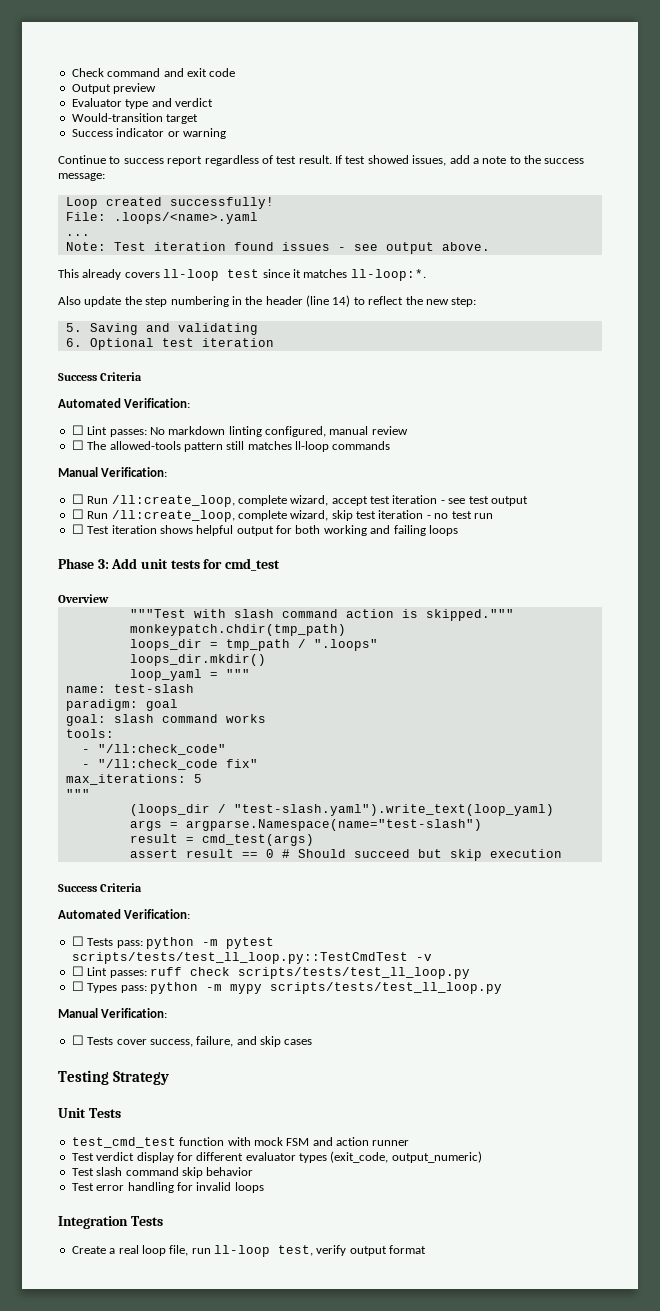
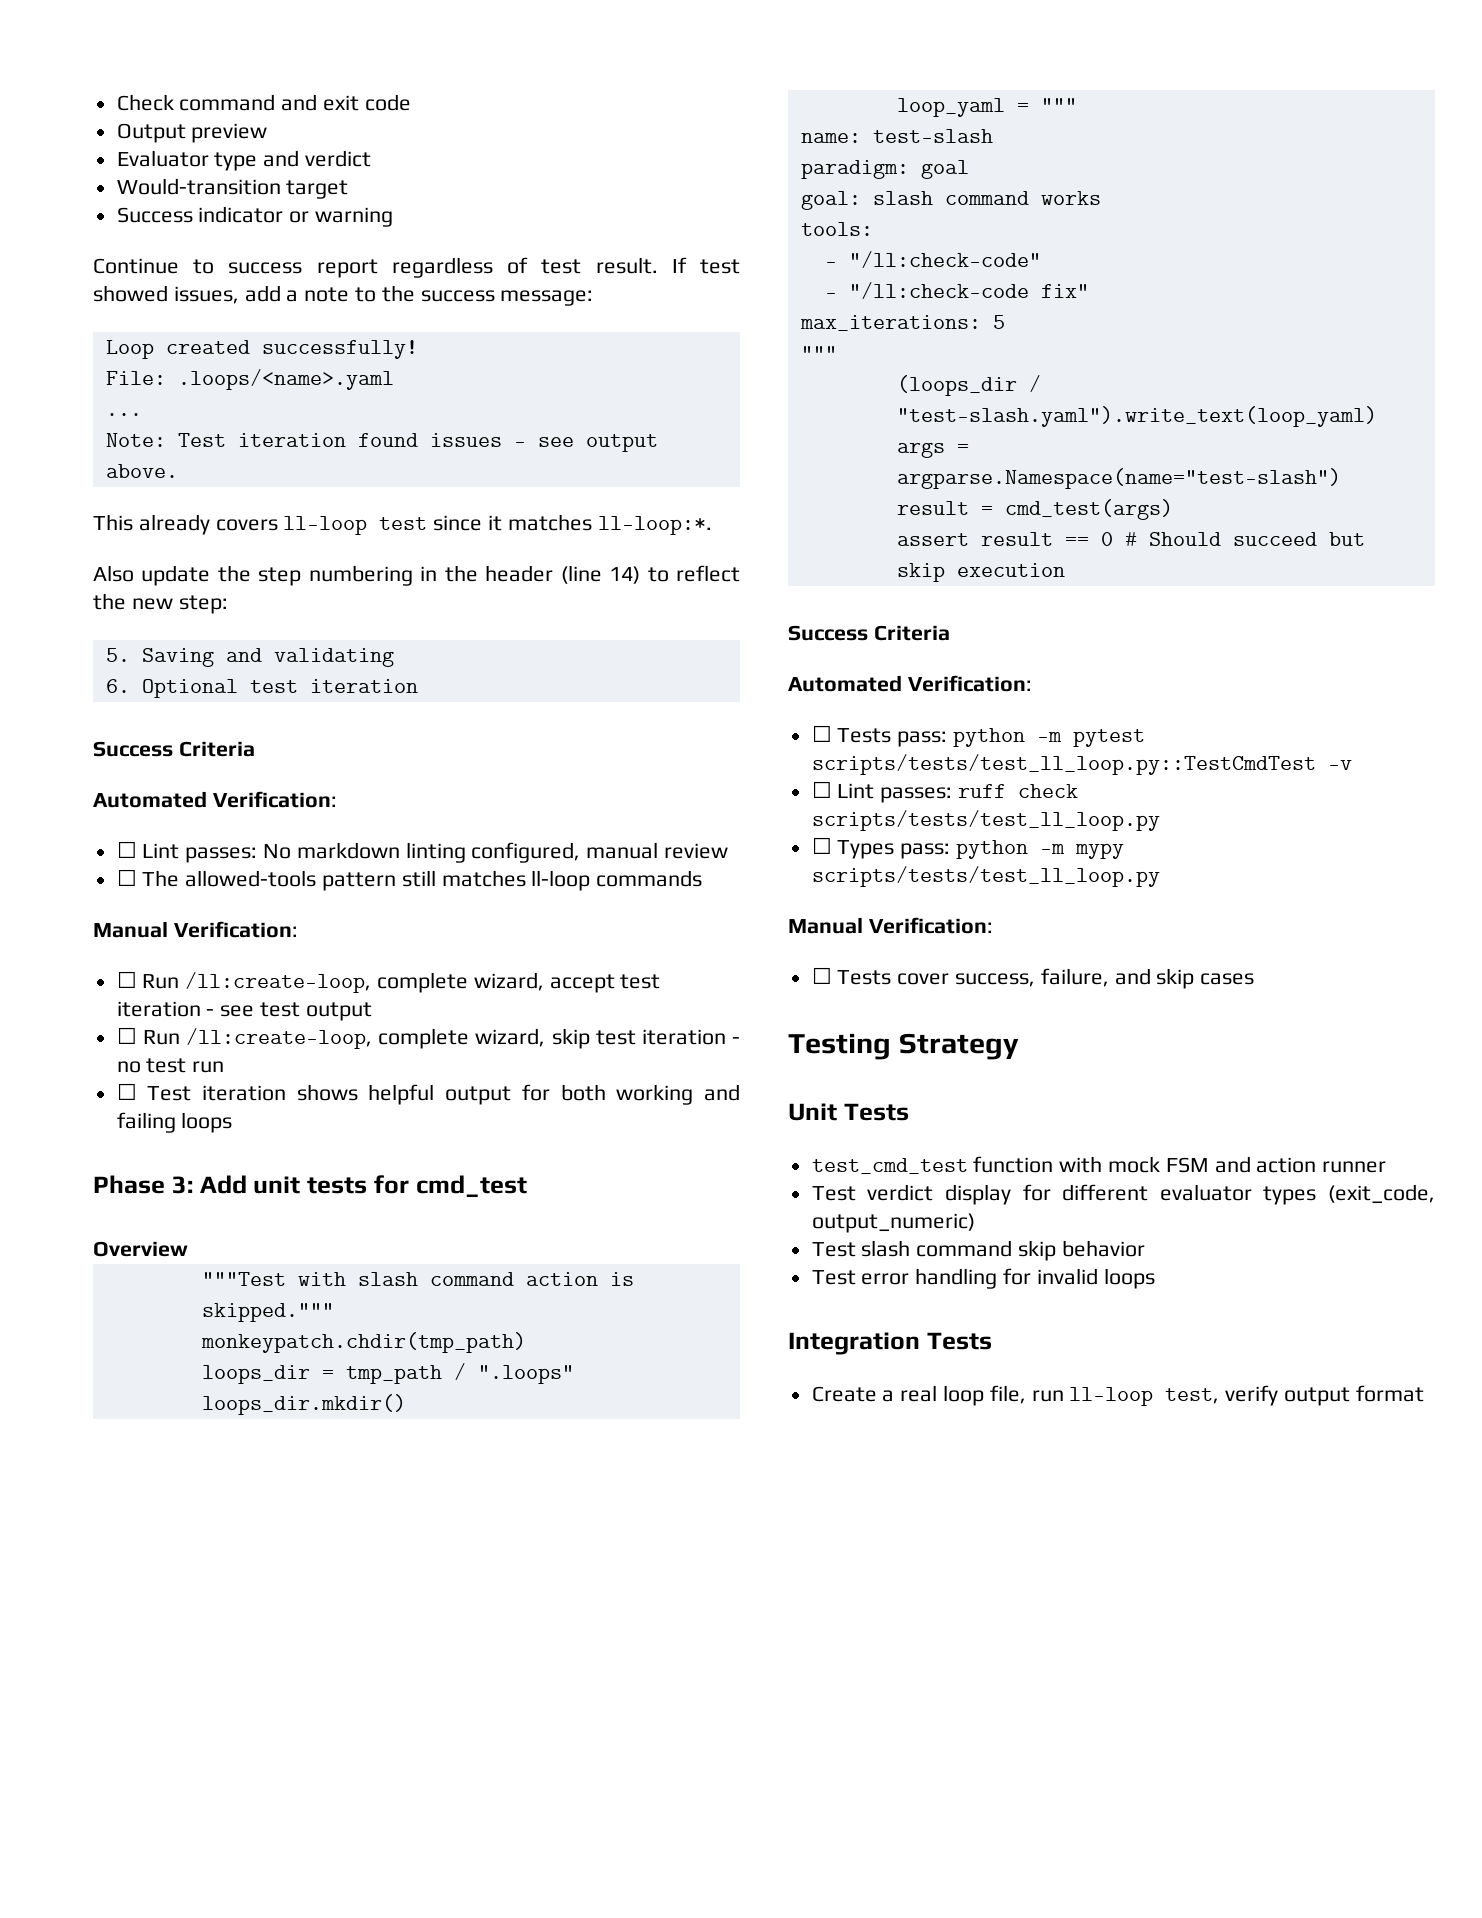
- ☐ Run /ll:create_loop, complete wizard, accept test iteration - see test output
+ ☐ Run /ll:create-loop, complete wizard, accept test iteration - see test output
- ☐ Run /ll:create_loop, complete wizard, skip test iteration - no test run
+ ☐ Run /ll:create-loop, complete wizard, skip test iteration - no test run
- - "/ll:check_code"
- - "/ll:check_code fix"
+ - "/ll:check-code"
+ - "/ll:check-code fix"

